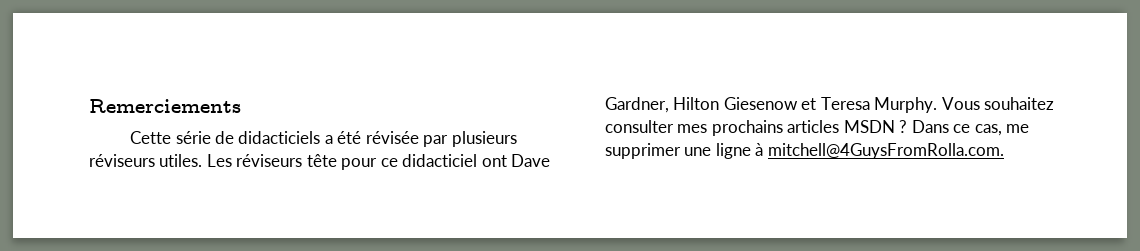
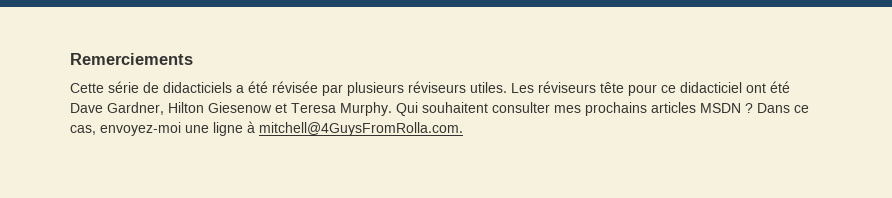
- Les réviseurs tête pour ce didacticiel ont Dave Gardner, Hilton Giesenow et Teresa Murphy.
+ Les réviseurs tête pour ce didacticiel ont été Dave Gardner, Hilton Giesenow et Teresa Murphy.
- Vous souhaitez consulter mes prochains articles MSDN ?
+ Qui souhaitent consulter mes prochains articles MSDN ?
- Dans ce cas, me supprimer une ligne à mitchell@4GuysFromRolla.com.
+ Dans ce cas, envoyez-moi une ligne à mitchell@4GuysFromRolla.com.

